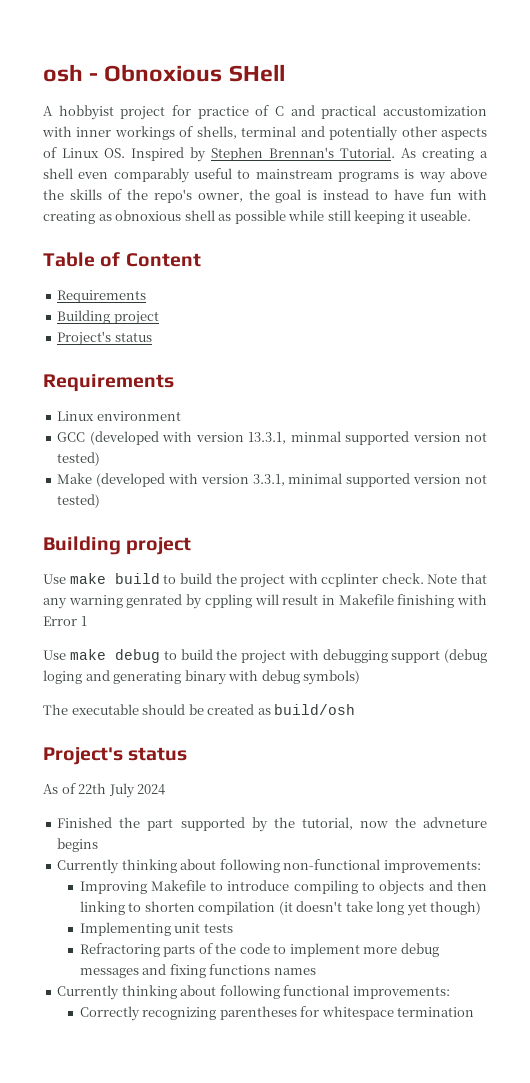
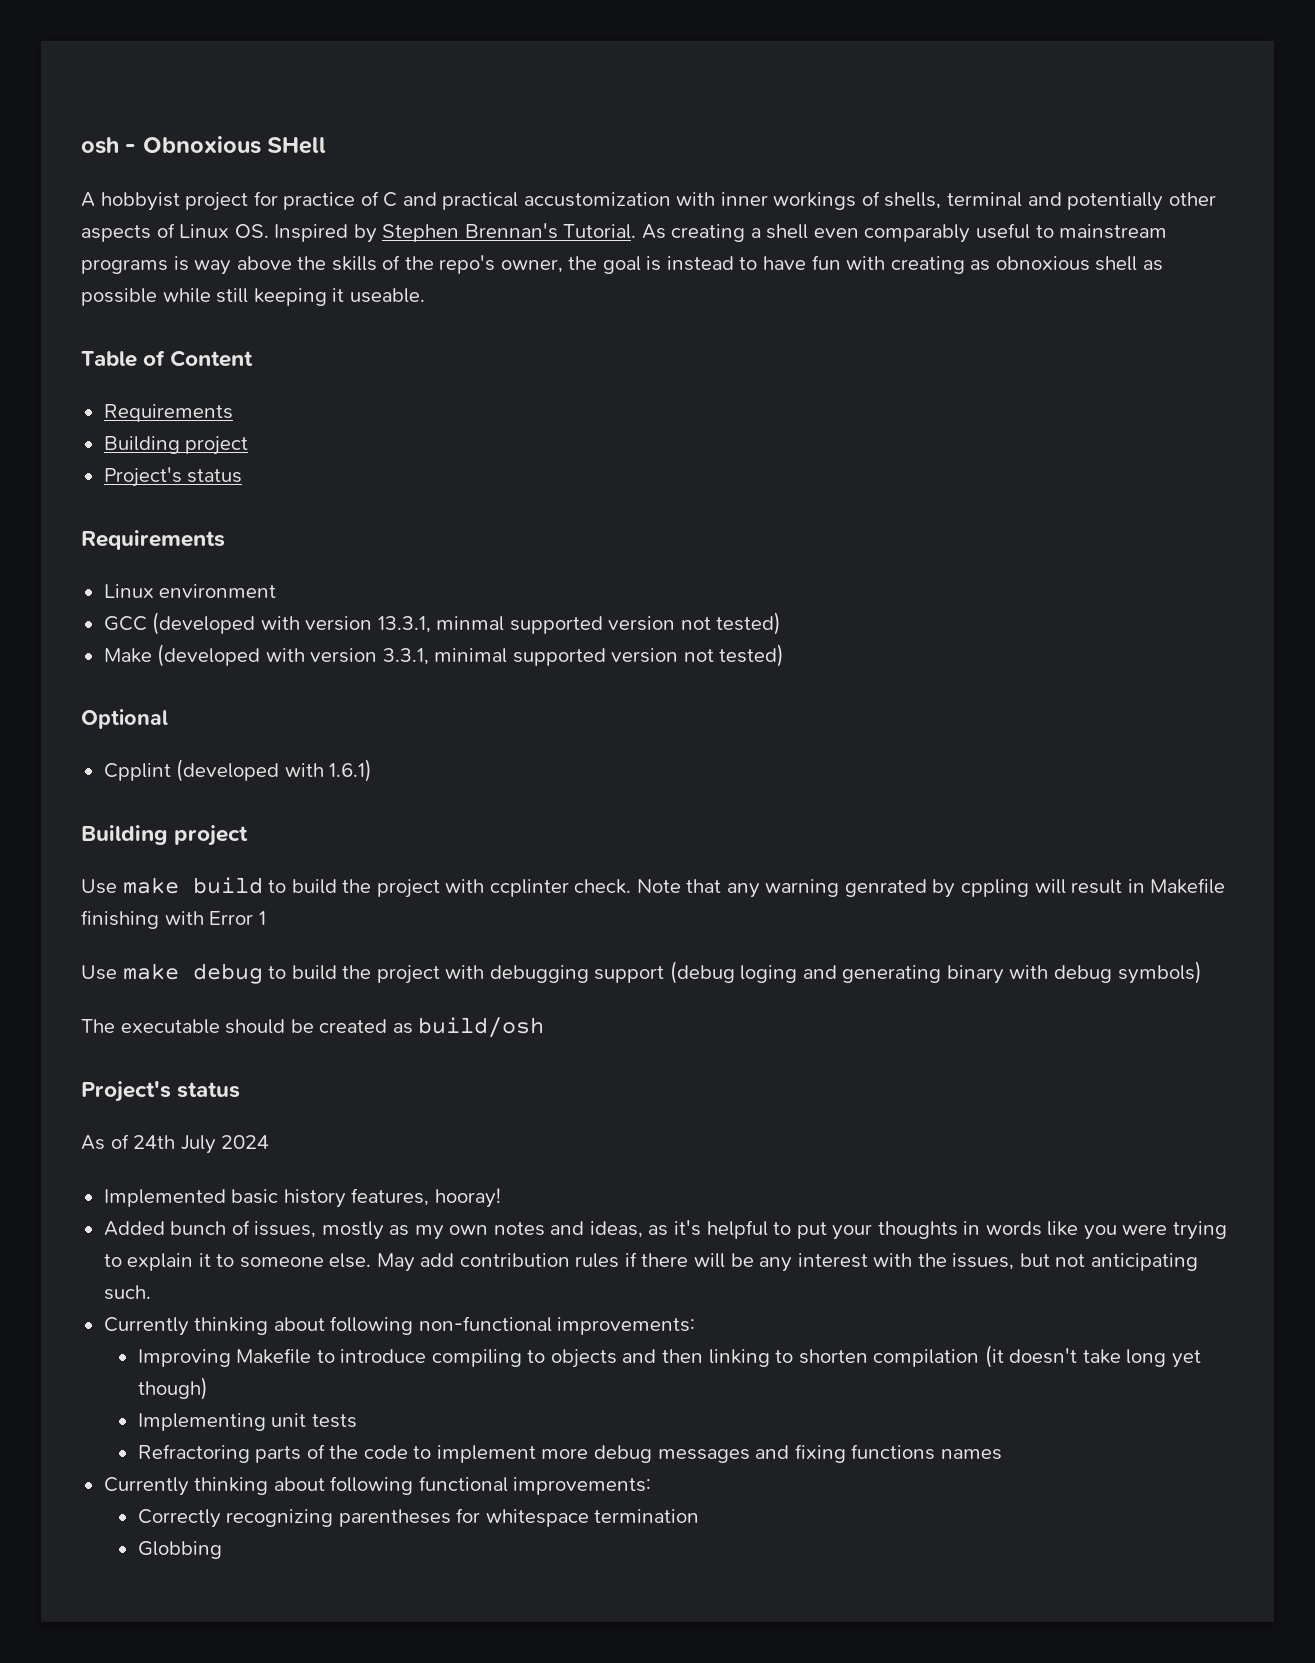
+ Optional
+ Cpplint (developed with 1.6.1)
- As of 22th July 2024
+ As of 24th July 2024
- Finished the part supported by the tutorial, now the advneture begins
+ Implemented basic history features, hooray!
+ Added bunch of issues, mostly as my own notes and ideas, as it's helpful to put your thoughts in words like you were trying to explain it to someone else. May add contribution rules if there will be any interest with the issues, but not anticipating such.
+ Globbing

